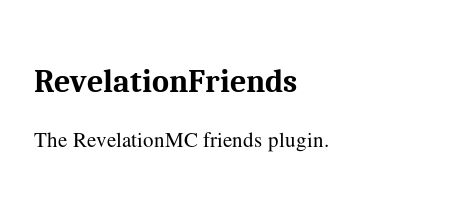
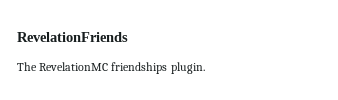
- The RevelationMC friends plugin.
+ The RevelationMC friendships plugin.

